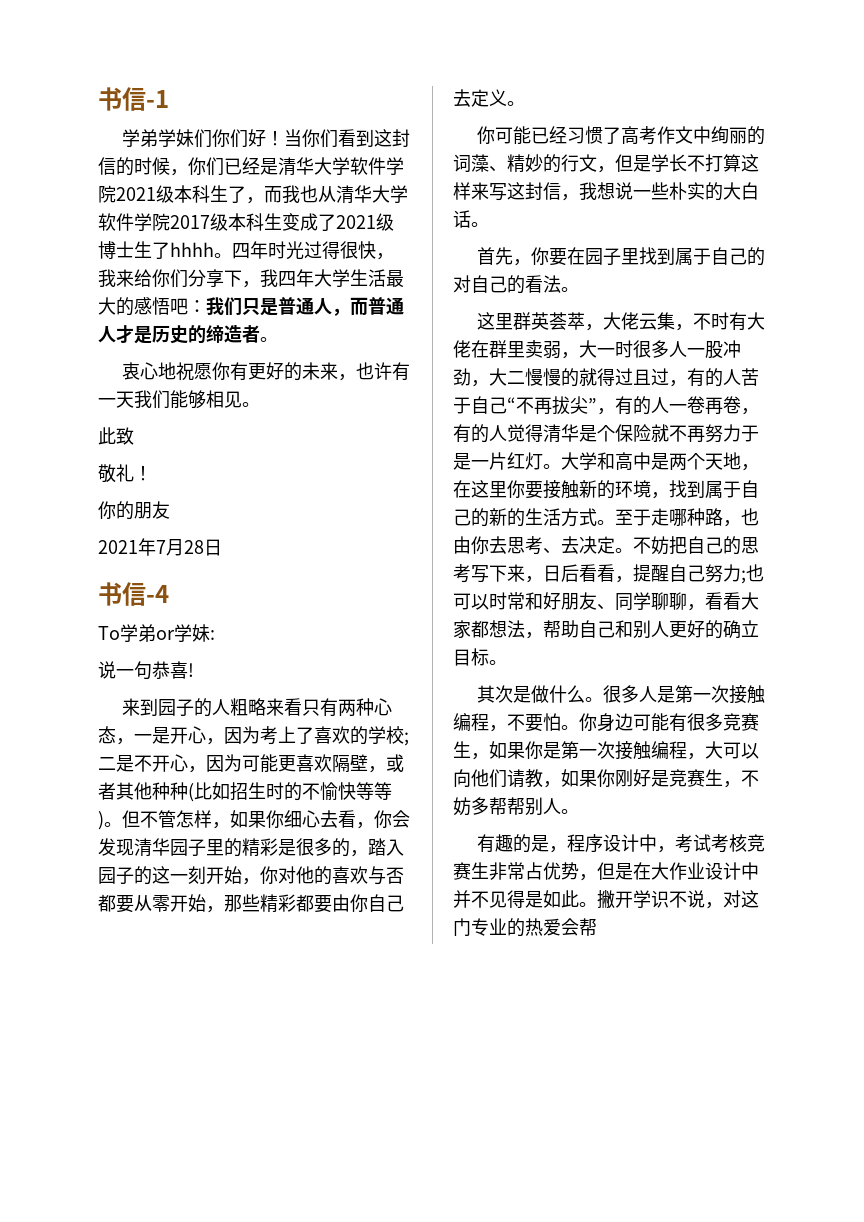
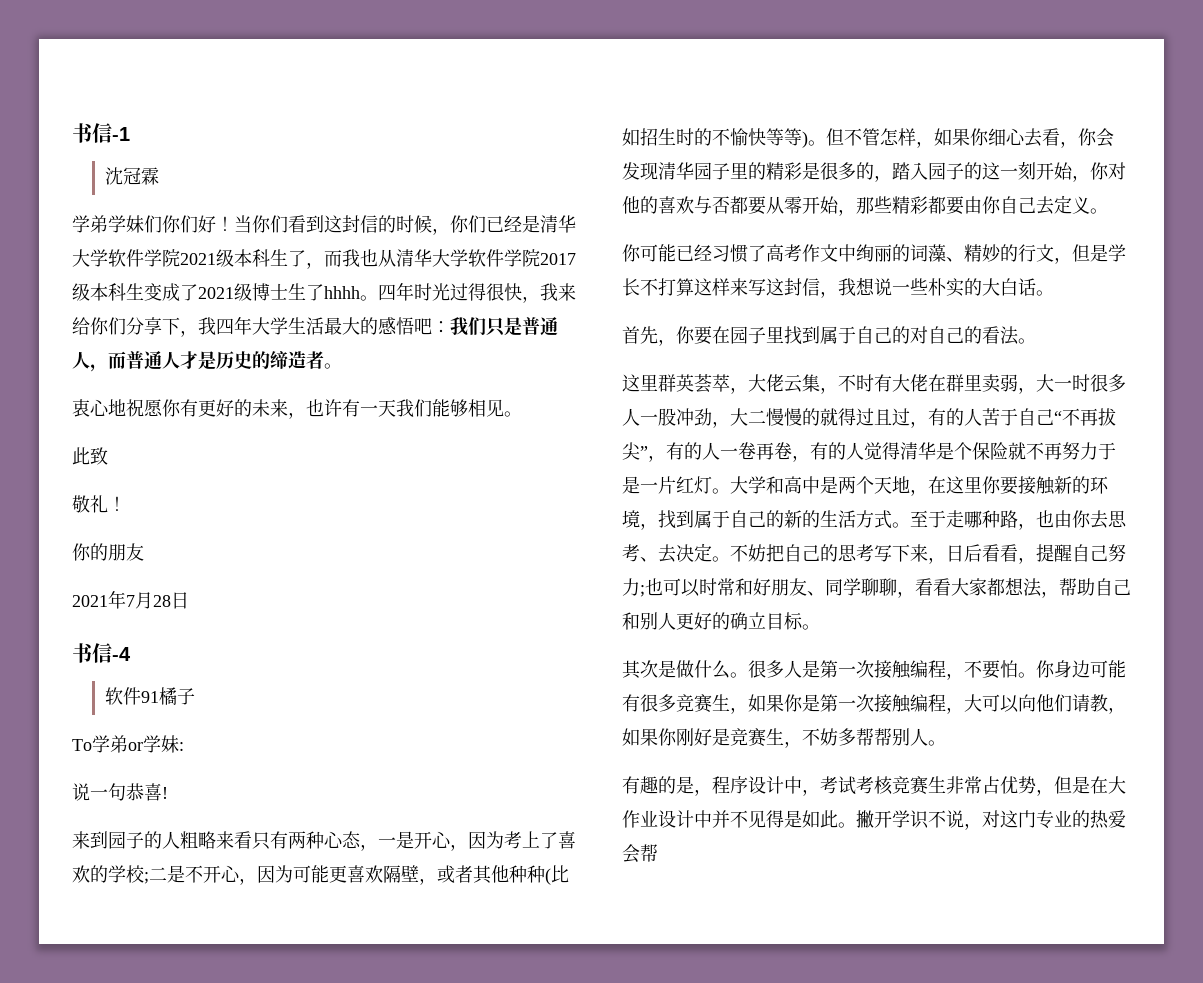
+ 沈冠霖
+ 软件91橘子

